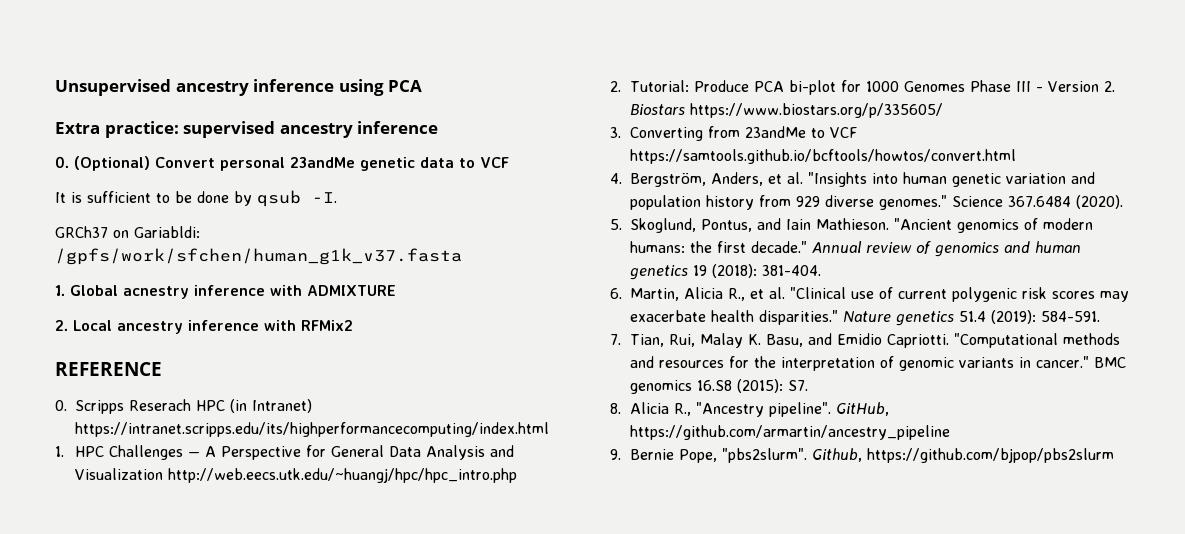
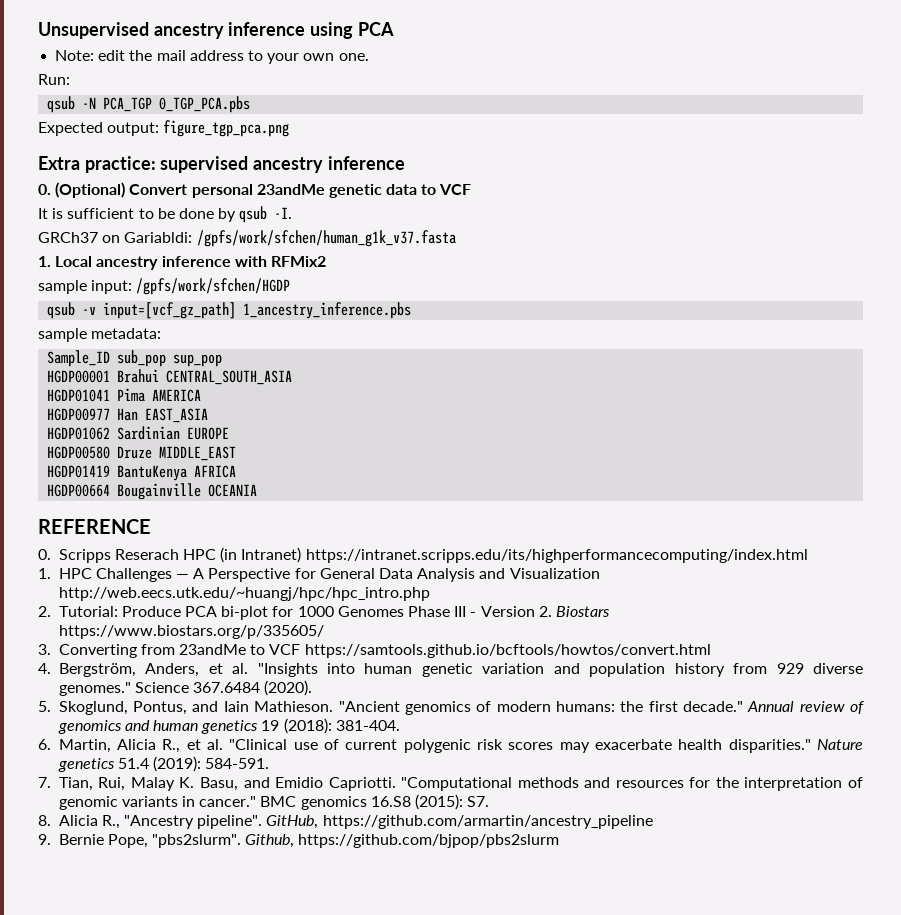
+ Note: edit the mail address to your own one.
+ Run:
+ qsub -N PCA_TGP 0_TGP_PCA.pbs
+ Expected output: figure_tgp_pca.png
- 1. Global acnestry inference with ADMIXTURE
- 2. Local ancestry inference with RFMix2
+ 1. Local ancestry inference with RFMix2
+ sample input: /gpfs/work/sfchen/HGDP
+ qsub -v input=[vcf_gz_path] 1_ancestry_inference.pbs
+ sample metadata:
+ Sample_ID sub_pop sup_pop
+ HGDP00001 Brahui CENTRAL_SOUTH_ASIA
+ HGDP01041 Pima AMERICA
+ HGDP00977 Han EAST_ASIA
+ HGDP01062 Sardinian EUROPE
+ HGDP00580 Druze MIDDLE_EAST
+ HGDP01419 BantuKenya AFRICA
+ HGDP00664 Bougainville OCEANIA

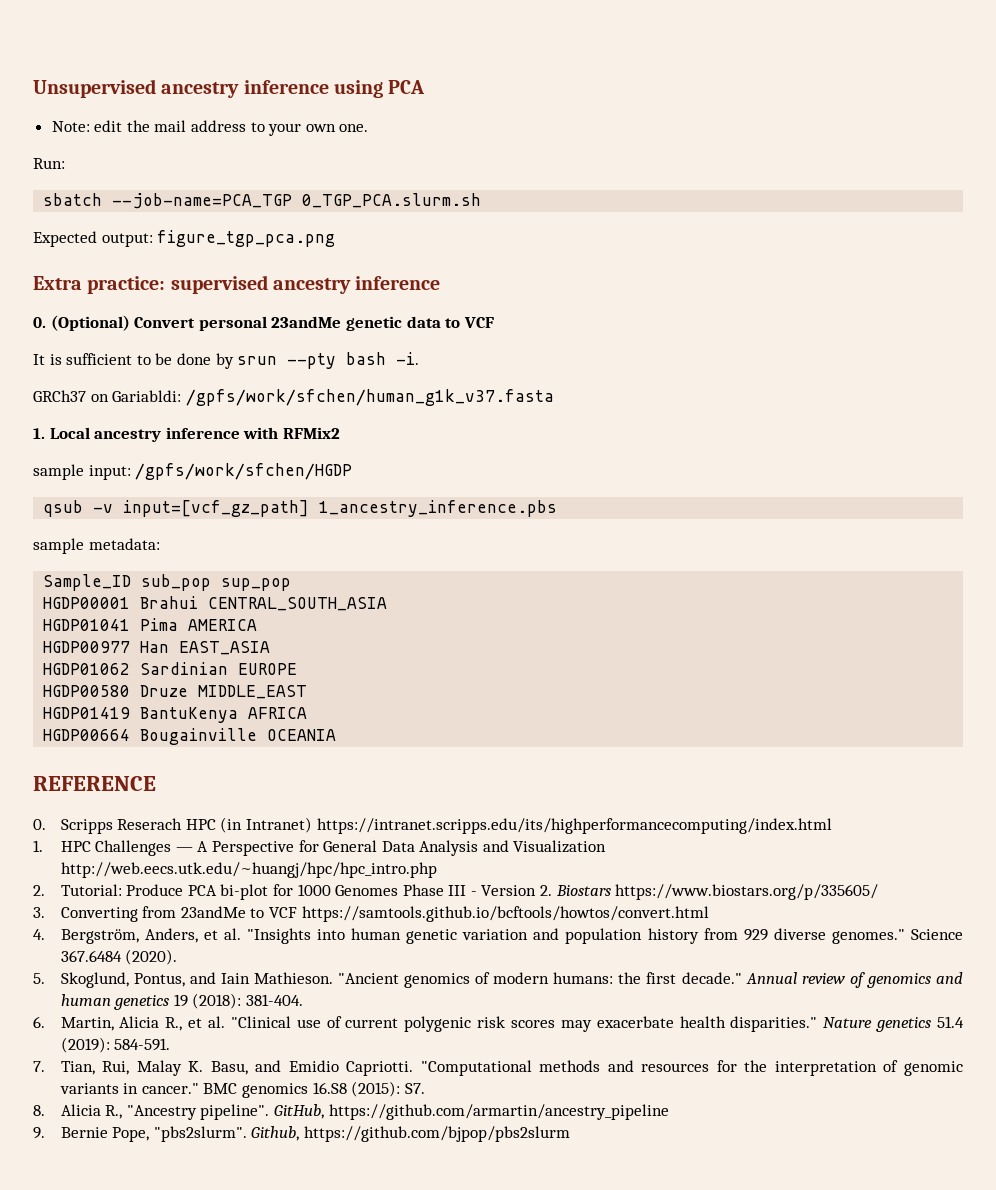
- qsub -N PCA_TGP 0_TGP_PCA.pbs
+ sbatch --job-name=PCA_TGP 0_TGP_PCA.slurm.sh
- It is sufficient to be done by qsub -I.
+ It is sufficient to be done by srun --pty bash -i.

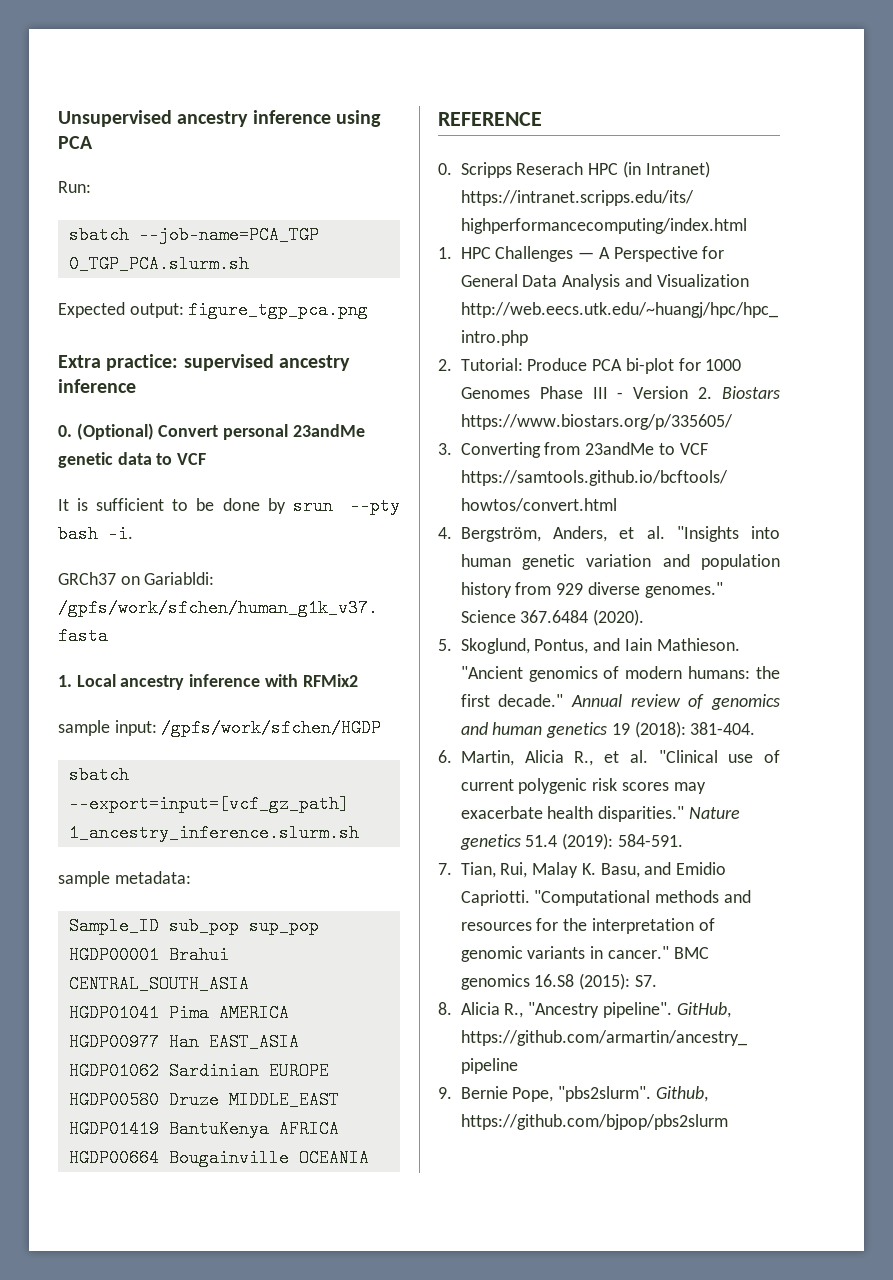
- Note: edit the mail address to your own one.
- qsub -v input=[vcf_gz_path] 1_ancestry_inference.pbs
+ sbatch --export=input=[vcf_gz_path] 1_ancestry_inference.slurm.sh

